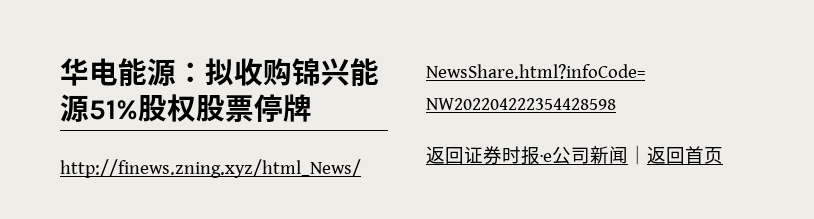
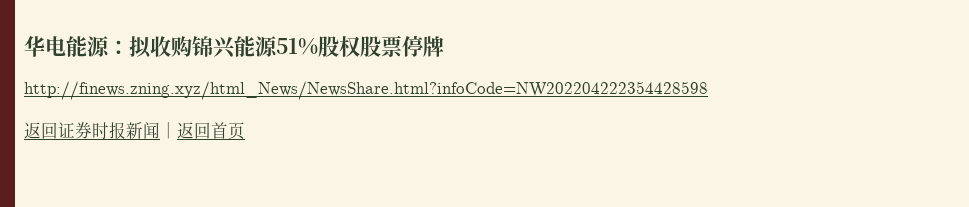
- 返回证券时报·e公司新闻｜返回首页
+ 返回证券时报新闻｜返回首页

